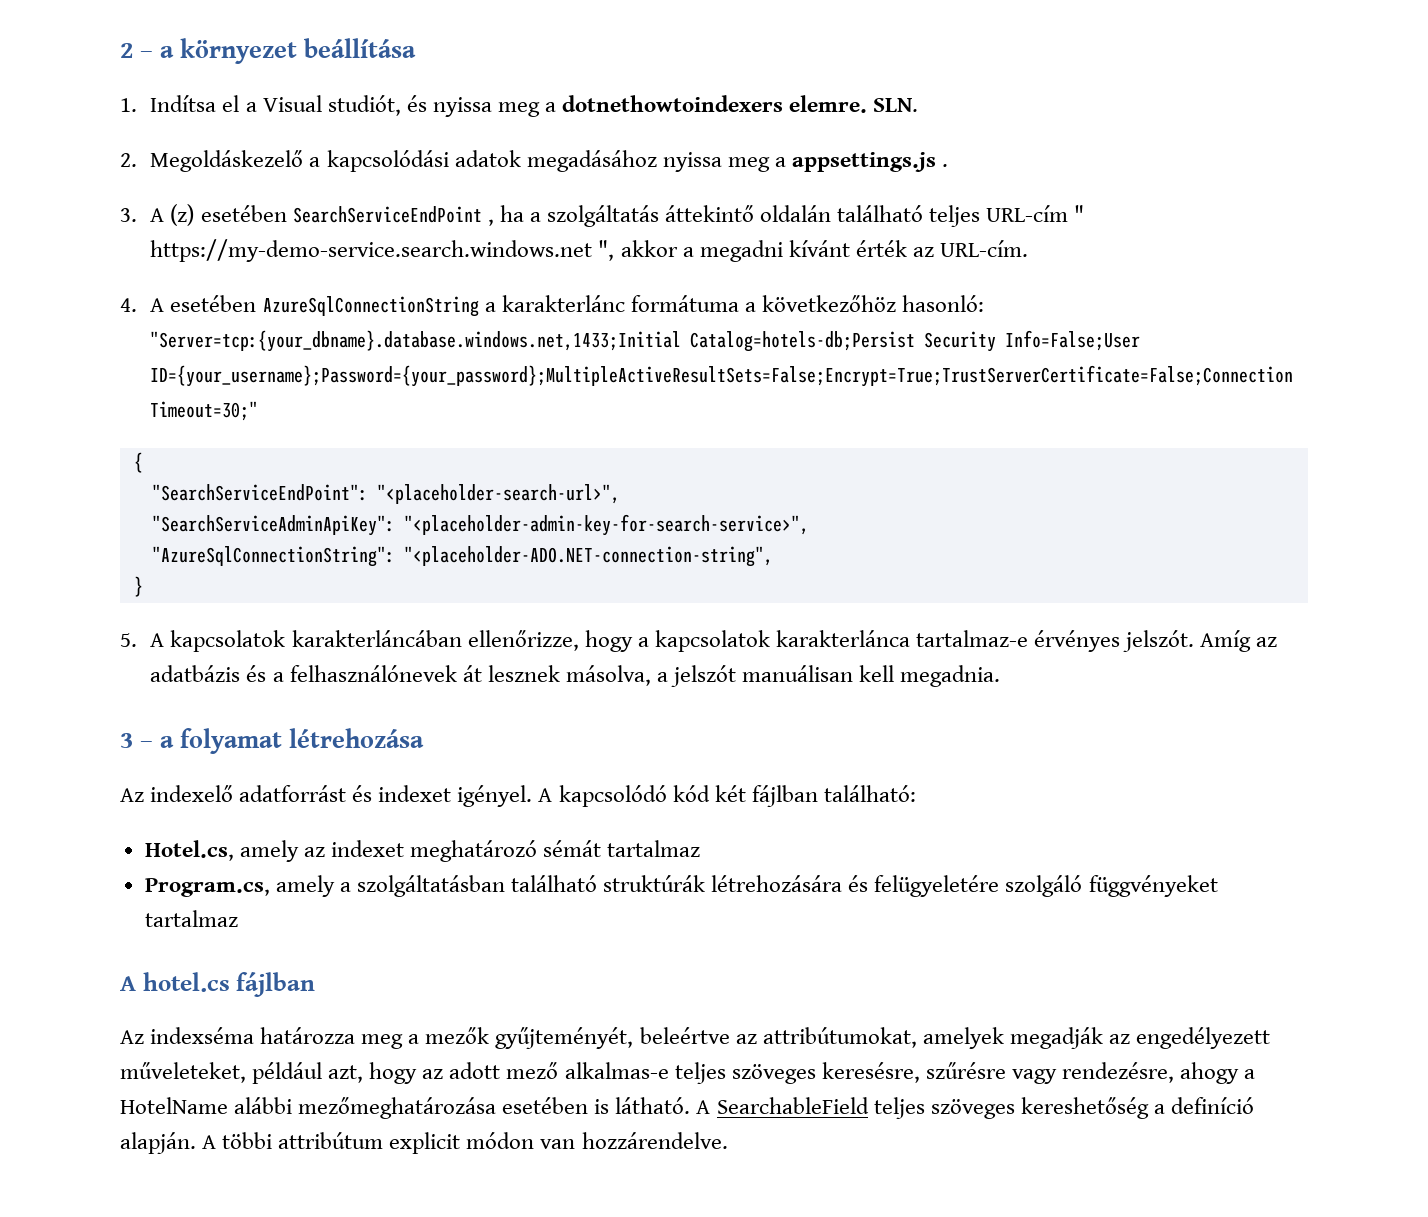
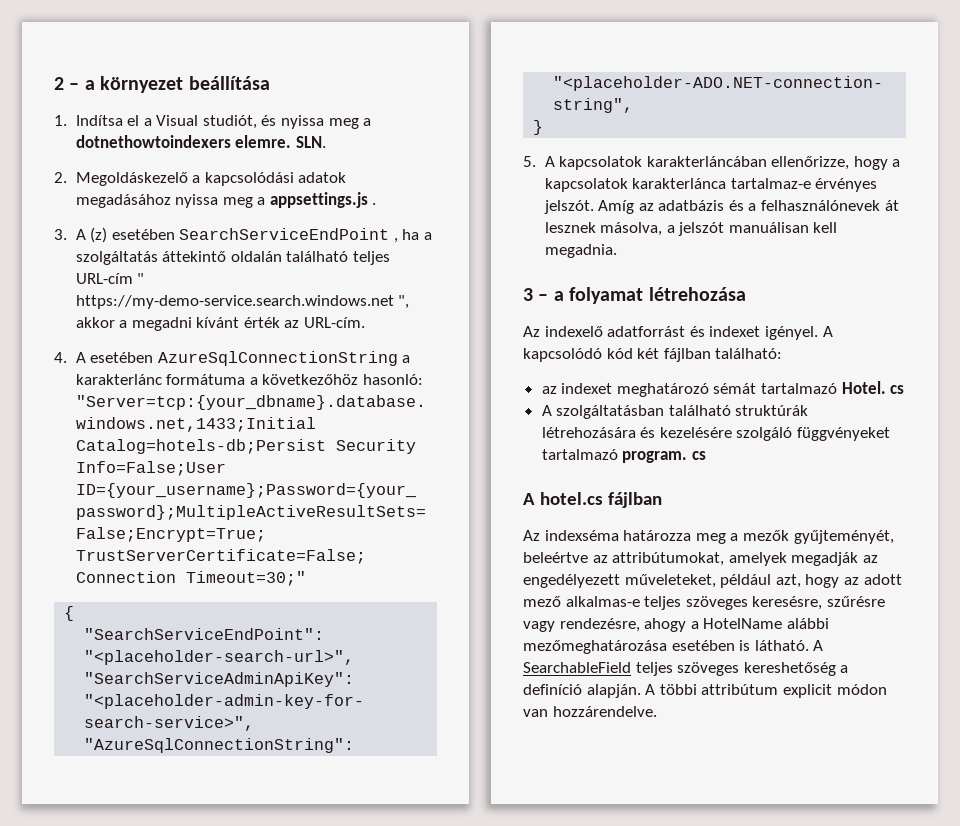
- Hotel.cs, amely az indexet meghatározó sémát tartalmaz
- Program.cs, amely a szolgáltatásban található struktúrák létrehozására és felügyeletére szolgáló függvényeket tartalmaz
+ az indexet meghatározó sémát tartalmazó Hotel. cs
+ A szolgáltatásban található struktúrák létrehozására és kezelésére szolgáló függvényeket tartalmazó program. cs

